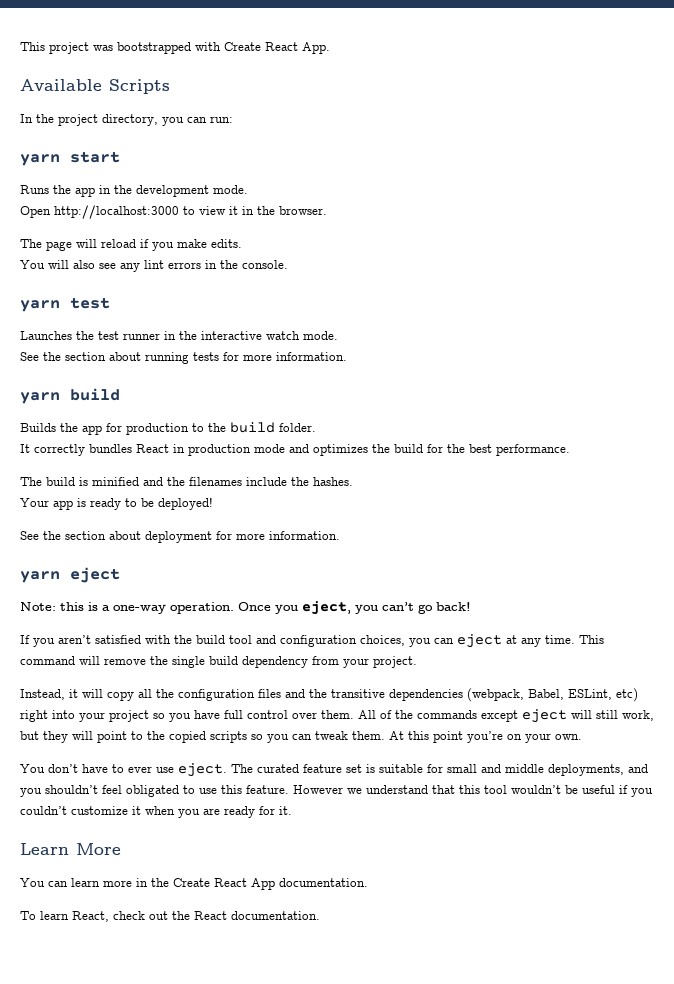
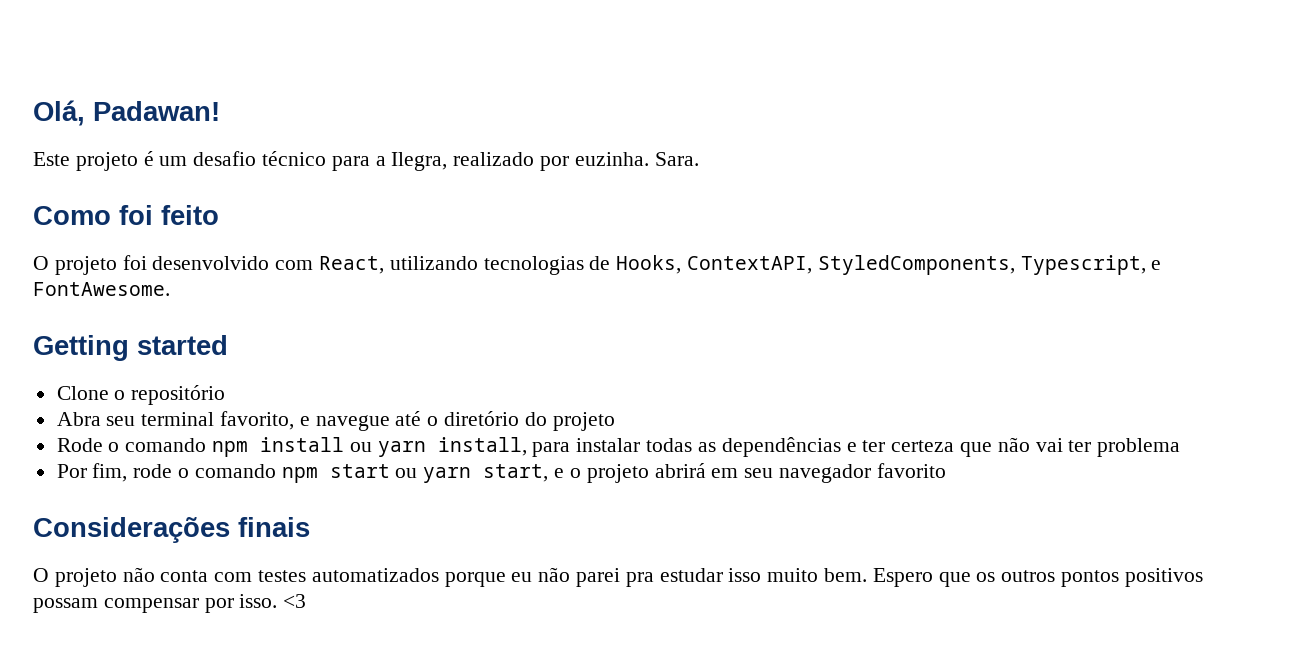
- This project was bootstrapped with Create React App.
- Available Scripts
- In the project directory, you can run:
- yarn start
- Runs the app in the development mode.
- Open http://localhost:3000 to view it in the browser.
- The page will reload if you make edits.
- You will also see any lint errors in the console.
- yarn test
- Launches the test runner in the interactive watch mode.
- See the section about running tests for more information.
- yarn build
- Builds the app for production to the build folder.
- It correctly bundles React in production mode and optimizes the build for the best performance.
- The build is minified and the filenames include the hashes.
- Your app is ready to be deployed!
- See the section about deployment for more information.
- yarn eject
- Note: this is a one-way operation. Once you eject, you can’t go back!
- If you aren’t satisfied with the build tool and configuration choices, you can eject at any time. This command will remove the single build dependency from your project.
- Instead, it will copy all the configuration files and the transitive dependencies (webpack, Babel, ESLint, etc) right into your project so you have full control over them. All of the commands except eject will still work, but they will point to the copied scripts so you can tweak them. At this point you’re on your own.
- You don’t have to ever use eject. The curated feature set is suitable for small and middle deployments, and you shouldn’t feel obligated to use this feature. However we understand that this tool wouldn’t be useful if you couldn’t customize it when you are ready for it.
- Learn More
- You can learn more in the Create React App documentation.
- To learn React, check out the React documentation.
+ Olá, Padawan!
+ Este projeto é um desafio técnico para a Ilegra, realizado por euzinha. Sara.
+ Como foi feito
+ O projeto foi desenvolvido com React, utilizando tecnologias de Hooks, ContextAPI, StyledComponents, Typescript, e FontAwesome.
+ Getting started
+ Clone o repositório
+ Abra seu terminal favorito, e navegue até o diretório do projeto
+ Rode o comando npm install ou yarn install, para instalar todas as dependências e ter certeza que não vai ter problema
+ Por fim, rode o comando npm start ou yarn start, e o projeto abrirá em seu navegador favorito
+ Considerações finais
+ O projeto não conta com testes automatizados porque eu não parei pra estudar isso muito bem. Espero que os outros pontos positivos possam compensar por isso. <3

